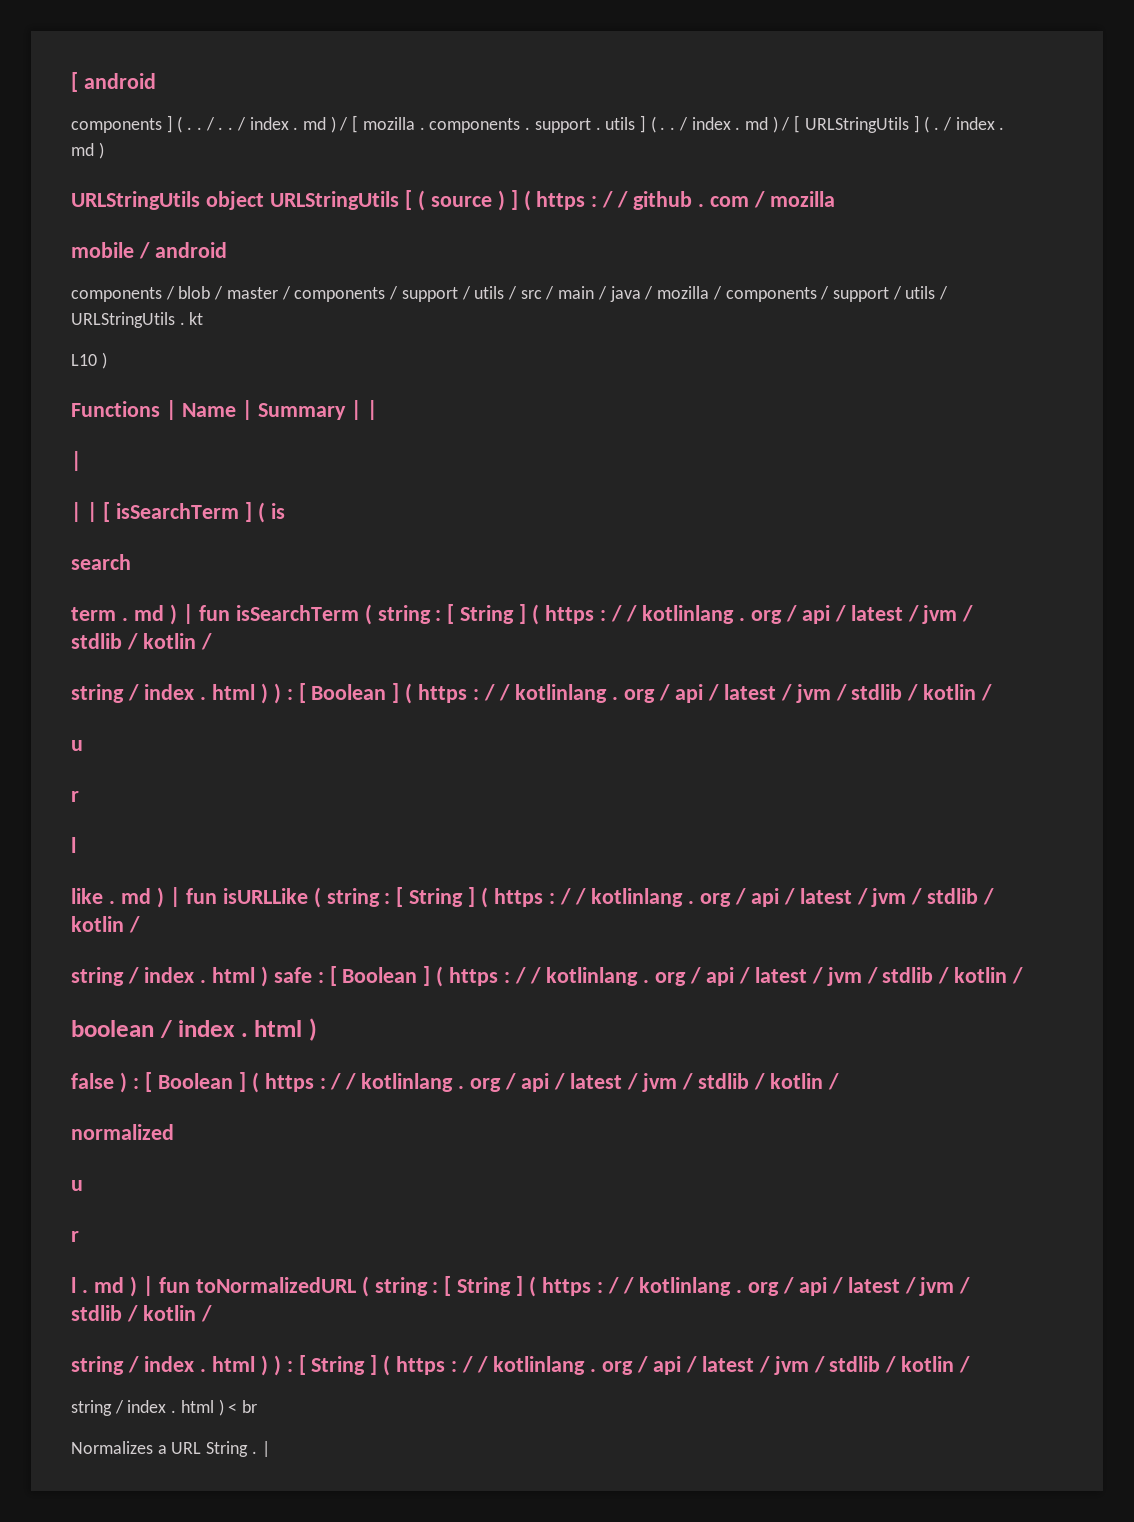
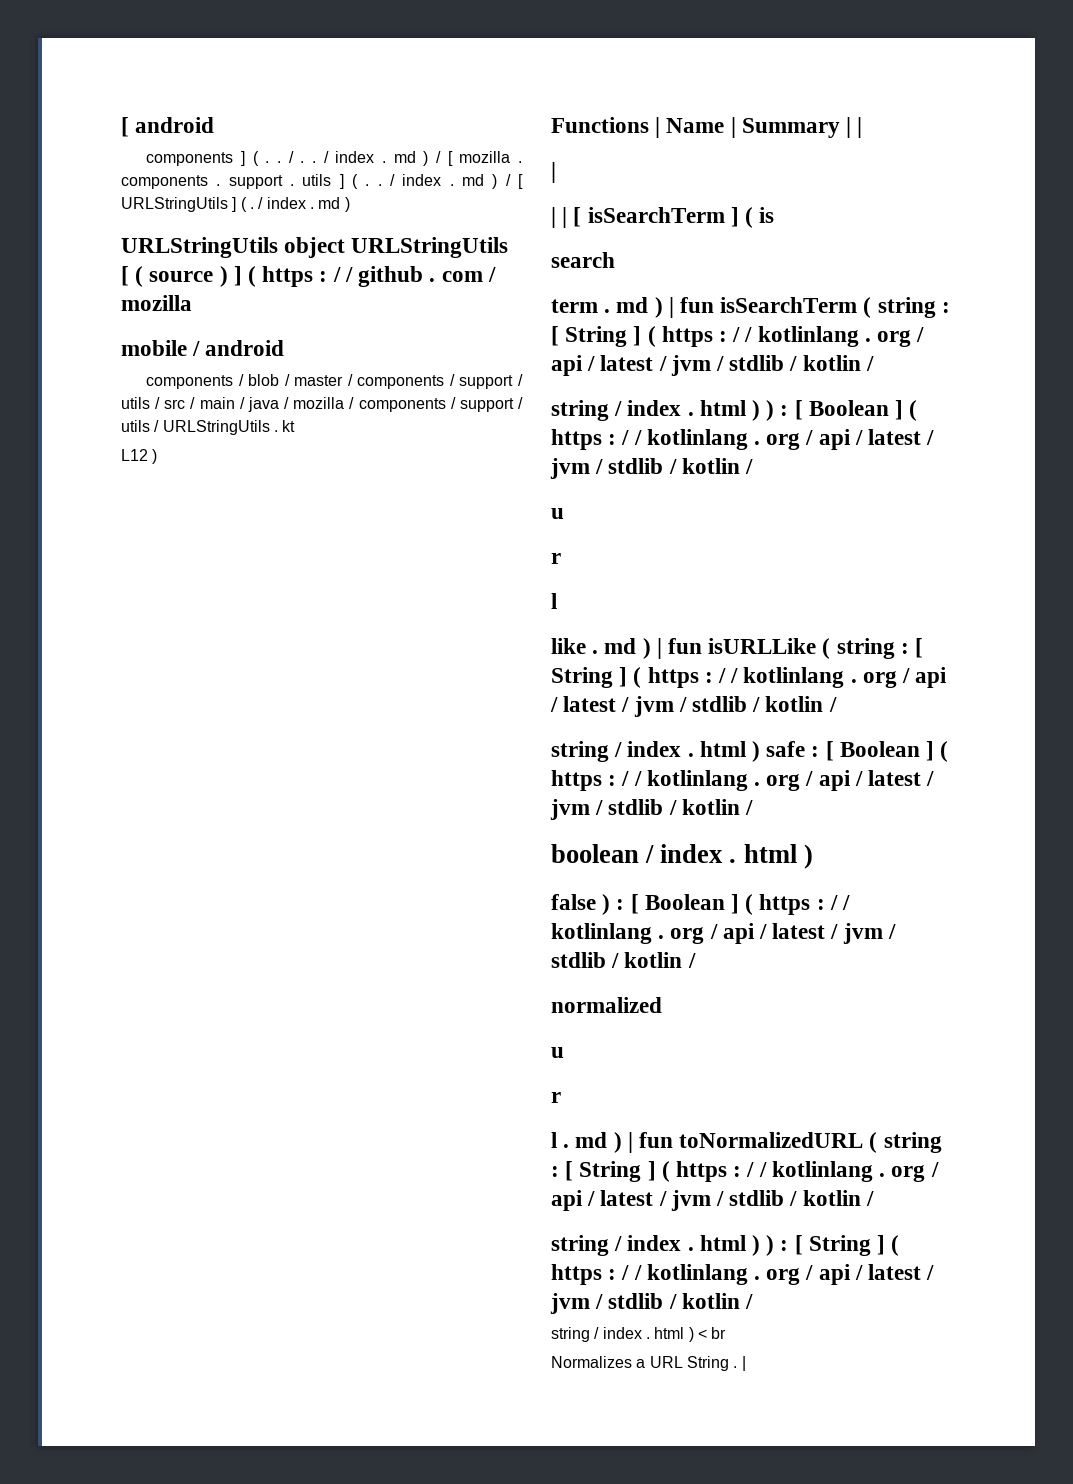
- L10 )
+ L12 )

